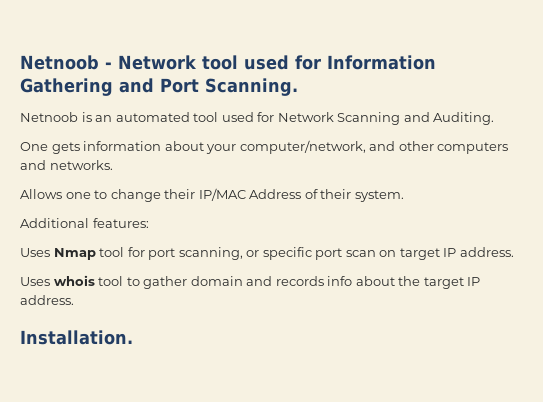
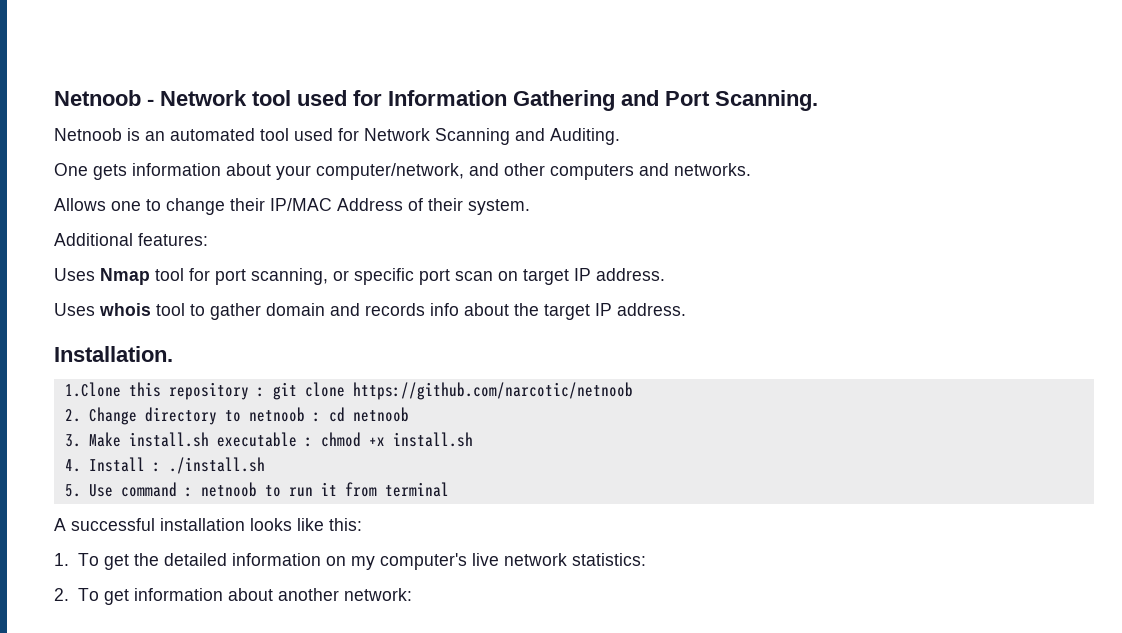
+ 1.Clone this repository : git clone https://github.com/narcotic/netnoob
+ 2. Change directory to netnoob : cd netnoob
+ 3. Make install.sh executable : chmod +x install.sh
+ 4. Install : ./install.sh
+ 5. Use command : netnoob to run it from terminal
+ A successful installation looks like this:
+ 1. To get the detailed information on my computer's live network statistics:
+ 2. To get information about another network:

